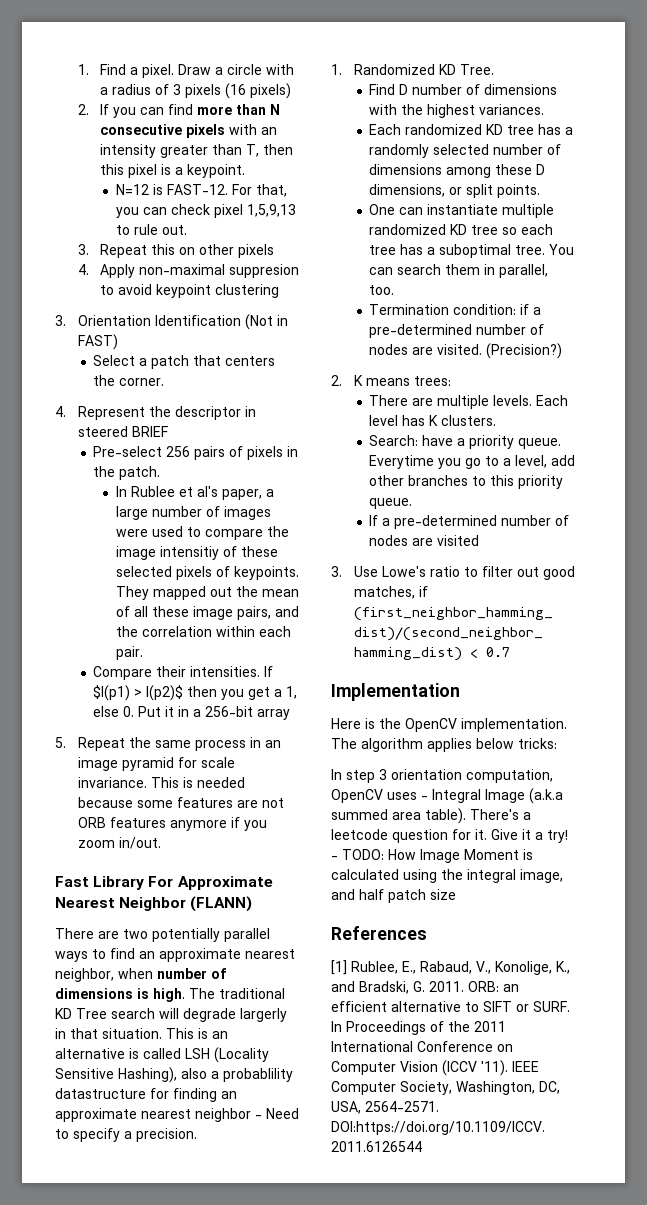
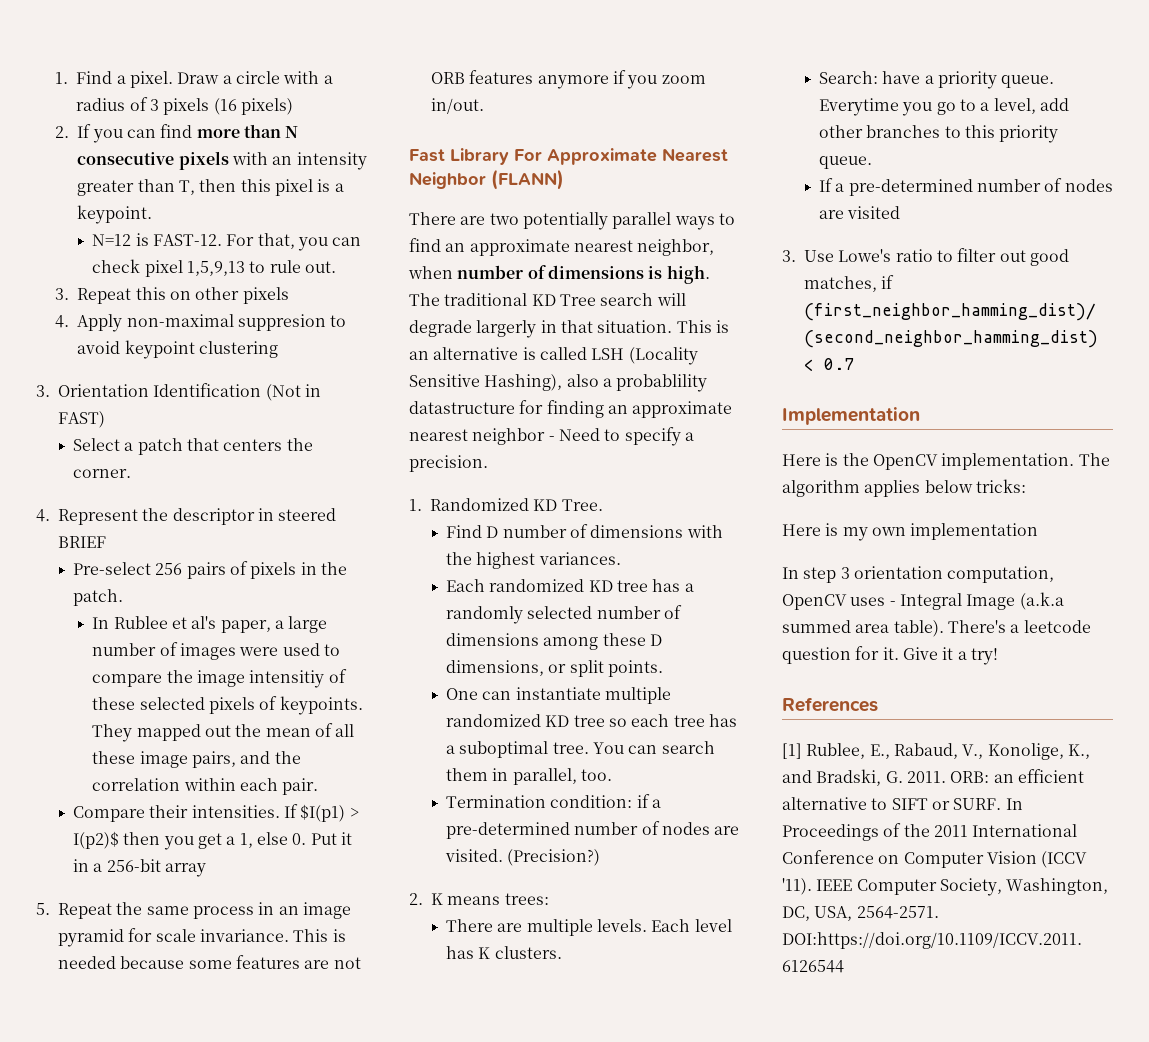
+ Here is my own implementation
- - TODO: How Image Moment is calculated using the integral image, and half patch size

